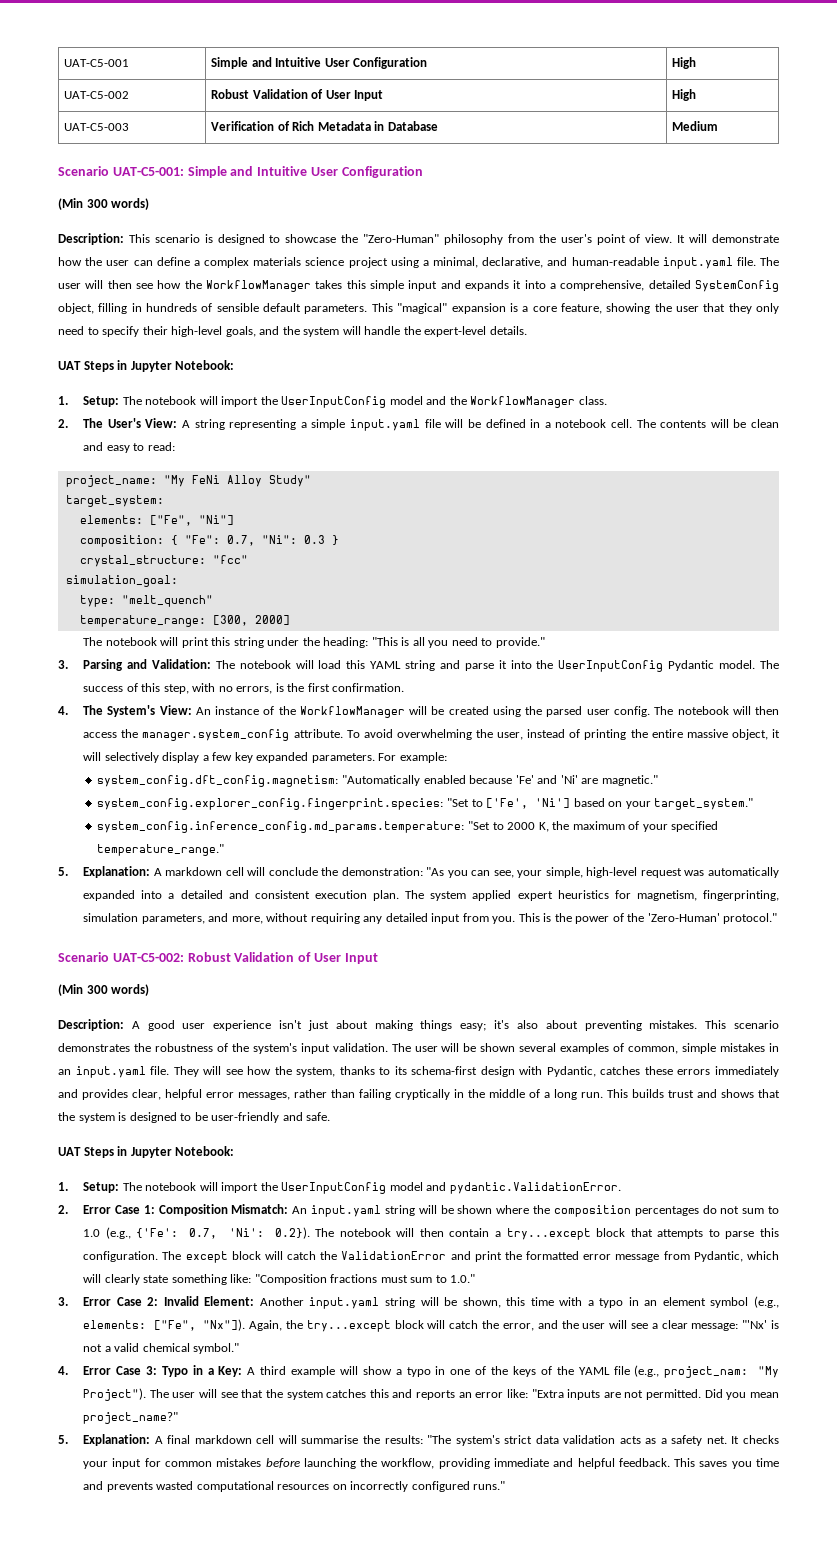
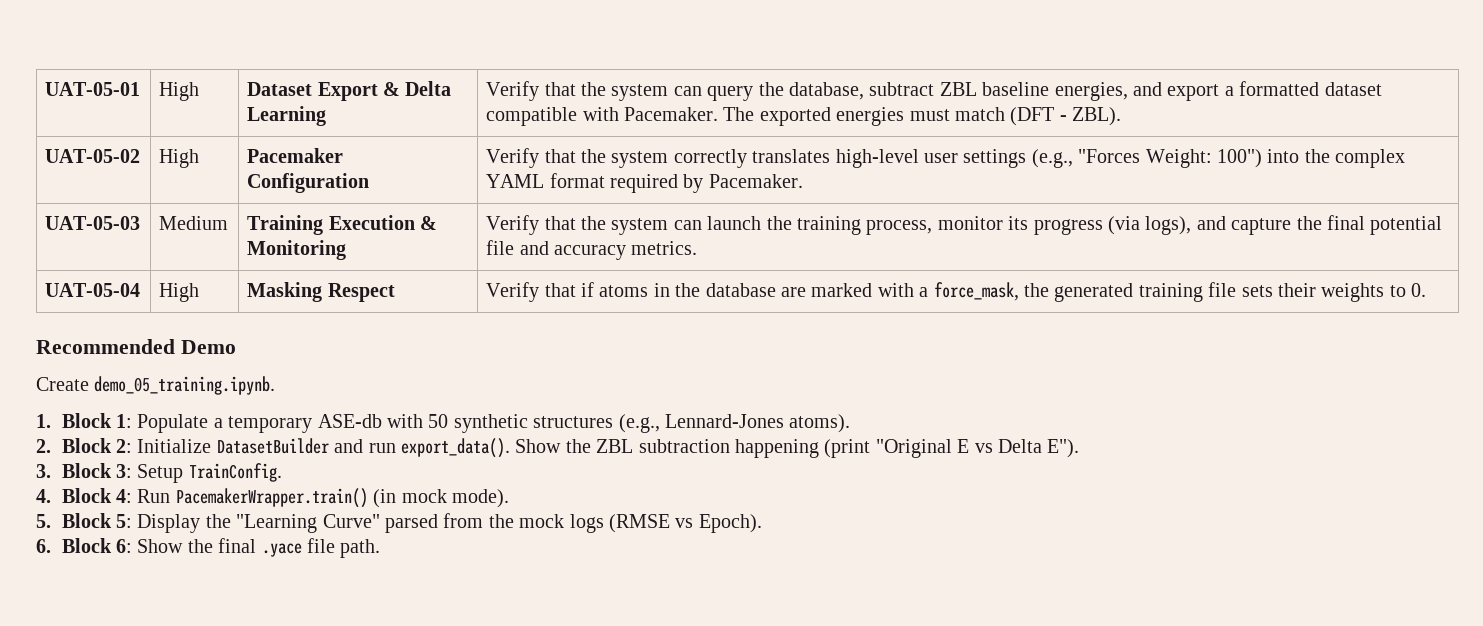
- UAT-C5-001 | Simple and Intuitive User Configuration | High
- UAT-C5-002 | Robust Validation of User Input | High
- UAT-C5-003 | Verification of Rich Metadata in Database | Medium
- Scenario UAT-C5-001: Simple and Intuitive User Configuration
- (Min 300 words)
- Description: This scenario is designed to showcase the "Zero-Human" philosophy from the user's point of view. It will demonstrate how the user can define a complex materials science project using a minimal, declarative, and human-readable input.yaml file. The user will then see how the WorkflowManager takes this simple input and expands it into a comprehensive, detailed SystemConfig object, filling in hundreds of sensible default parameters. This "magical" expansion is a core feature, showing the user that they only need to specify their high-level goals, and the system will handle the expert-level details.
- UAT Steps in Jupyter Notebook:
- 1. Setup: The notebook will import the UserInputConfig model and the WorkflowManager class.
- 2. The User's View: A string representing a simple input.yaml file will be defined in a notebook cell. The contents will be clean and easy to read:
- project_name: "My FeNi Alloy Study"
- target_system:
- elements: ["Fe", "Ni"]
- composition: { "Fe": 0.7, "Ni": 0.3 }
- crystal_structure: "fcc"
- simulation_goal:
- type: "melt_quench"
- temperature_range: [300, 2000]
- The notebook will print this string under the heading: "This is all you need to provide."
- 3. Parsing and Validation: The notebook will load this YAML string and parse it into the UserInputConfig Pydantic model. The success of this step, with no errors, is the first confirmation.
- 4. The System's View: An instance of the WorkflowManager will be created using the parsed user config. The notebook will then access the manager.system_config attribute. To avoid overwhelming the user, instead of printing the entire massive object, it will selectively display a few key expanded parameters. For example:
- system_config.dft_config.magnetism: "Automatically enabled because 'Fe' and 'Ni' are magnetic."
- system_config.explorer_config.fingerprint.species: "Set to ['Fe', 'Ni'] based on your target_system."
- system_config.inference_config.md_params.temperature: "Set to 2000 K, the maximum of your specified temperature_range."
- 5. Explanation: A markdown cell will conclude the demonstration: "As you can see, your simple, high-level request was automatically expanded into a detailed and consistent execution plan. The system applied expert heuristics for magnetism, fingerprinting, simulation parameters, and more, without requiring any detailed input from you. This is the power of the 'Zero-Human' protocol."
- Scenario UAT-C5-002: Robust Validation of User Input
- (Min 300 words)
- Description: A good user experience isn't just about making things easy; it's also about preventing mistakes. This scenario demonstrates the robustness of the system's input validation. The user will be shown several examples of common, simple mistakes in an input.yaml file. They will see how the system, thanks to its schema-first design with Pydantic, catches these errors immediately and provides clear, helpful error messages, rather than failing cryptically in the middle of a long run. This builds trust and shows that the system is designed to be user-friendly and safe.
- UAT Steps in Jupyter Notebook:
- 1. Setup: The notebook will import the UserInputConfig model and pydantic.ValidationError.
- 2. Error Case 1: Composition Mismatch: An input.yaml string will be shown where the composition percentages do not sum to 1.0 (e.g., {'Fe': 0.7, 'Ni': 0.2}). The notebook will then contain a try...except block that attempts to parse this configuration. The except block will catch the ValidationError and print the formatted error message from Pydantic, which will clearly state something like: "Composition fractions must sum to 1.0."
- 3. Error Case 2: Invalid Element: Another input.yaml string will be shown, this time with a typo in an element symbol (e.g., elements: ["Fe", "Nx"]). Again, the try...except block will catch the error, and the user will see a clear message: "'Nx' is not a valid chemical symbol."
- 4. Error Case 3: Typo in a Key: A third example will show a typo in one of the keys of the YAML file (e.g., project_nam: "My Project"). The user will see that the system catches this and reports an error like: "Extra inputs are not permitted. Did you mean project_name?"
- 5. Explanation: A final markdown cell will summarise the results: "The system's strict data validation acts as a safety net. It checks your input for common mistakes before launching the workflow, providing immediate and helpful feedback. This saves you time and prevents wasted computational resources on incorrectly configured runs."
+ UAT-05-01 | High | Dataset Export & Delta Learning | Verify that the system can query the database, subtract ZBL baseline energies, and export a formatted dataset compatible with Pacemaker. The exported energies must match (DFT - ZBL).
+ UAT-05-02 | High | Pacemaker Configuration | Verify that the system correctly translates high-level user settings (e.g., "Forces Weight: 100") into the complex YAML format required by Pacemaker.
+ UAT-05-03 | Medium | Training Execution & Monitoring | Verify that the system can launch the training process, monitor its progress (via logs), and capture the final potential file and accuracy metrics.
+ UAT-05-04 | High | Masking Respect | Verify that if atoms in the database are marked with a force_mask, the generated training file sets their weights to 0.
+ Recommended Demo
+ Create demo_05_training.ipynb.
+ 1. Block 1: Populate a temporary ASE-db with 50 synthetic structures (e.g., Lennard-Jones atoms).
+ 2. Block 2: Initialize DatasetBuilder and run export_data(). Show the ZBL subtraction happening (print "Original E vs Delta E").
+ 3. Block 3: Setup TrainConfig.
+ 4. Block 4: Run PacemakerWrapper.train() (in mock mode).
+ 5. Block 5: Display the "Learning Curve" parsed from the mock logs (RMSE vs Epoch).
+ 6. Block 6: Show the final .yace file path.

